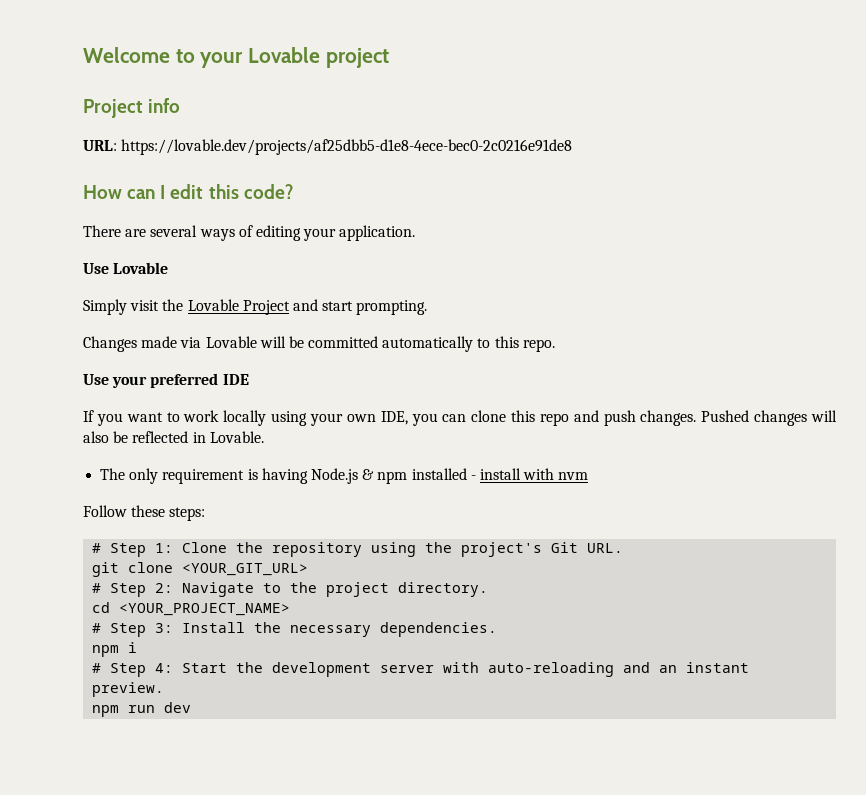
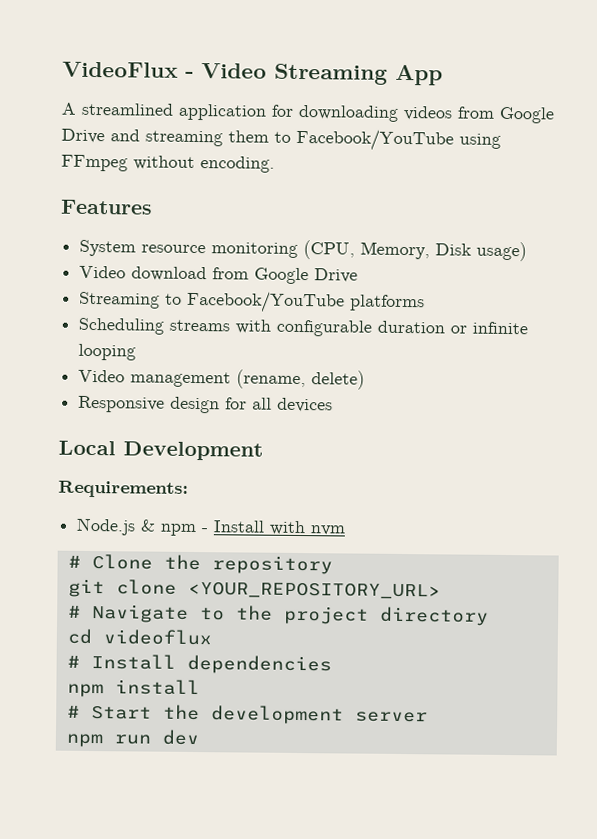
- Welcome to your Lovable project
- Project info
- URL: https://lovable.dev/projects/af25dbb5-d1e8-4ece-bec0-2c0216e91de8
- How can I edit this code?
- There are several ways of editing your application.
- Use Lovable
- Simply visit the Lovable Project and start prompting.
- Changes made via Lovable will be committed automatically to this repo.
- Use your preferred IDE
- If you want to work locally using your own IDE, you can clone this repo and push changes. Pushed changes will also be reflected in Lovable.
- The only requirement is having Node.js & npm installed - install with nvm
+ VideoFlux - Video Streaming App
+ A streamlined application for downloading videos from Google Drive and streaming them to Facebook/YouTube using FFmpeg without encoding.
+ Features
+ System resource monitoring (CPU, Memory, Disk usage)
+ Video download from Google Drive
+ Streaming to Facebook/YouTube platforms
+ Scheduling streams with configurable duration or infinite looping
+ Video management (rename, delete)
+ Responsive design for all devices
+ Local Development
+ Requirements:
+ Node.js & npm - Install with nvm
- Follow these steps:
- # Step 1: Clone the repository using the project's Git URL.
+ # Clone the repository
- git clone <YOUR_GIT_URL>
- # Step 2: Navigate to the project directory.
+ git clone <YOUR_REPOSITORY_URL>
+ # Navigate to the project directory
- cd <YOUR_PROJECT_NAME>
- # Step 3: Install the necessary dependencies.
- npm i
- # Step 4: Start the development server with auto-reloading and an instant preview.
+ cd videoflux
+ # Install dependencies
+ npm install
+ # Start the development server

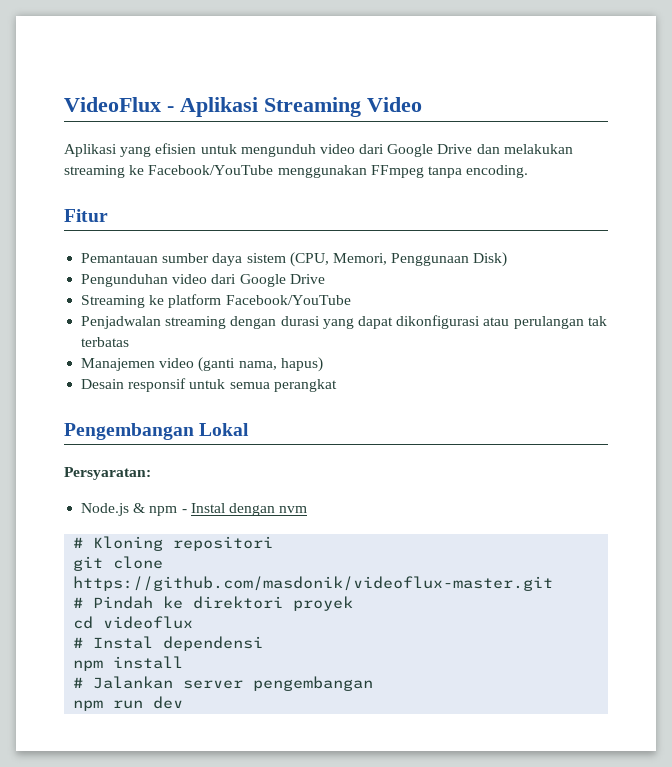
- VideoFlux - Video Streaming App
- A streamlined application for downloading videos from Google Drive and streaming them to Facebook/YouTube using FFmpeg without encoding.
- Features
- System resource monitoring (CPU, Memory, Disk usage)
- Video download from Google Drive
+ VideoFlux - Aplikasi Streaming Video
+ Aplikasi yang efisien untuk mengunduh video dari Google Drive dan melakukan streaming ke Facebook/YouTube menggunakan FFmpeg tanpa encoding.
+ Fitur
+ Pemantauan sumber daya sistem (CPU, Memori, Penggunaan Disk)
+ Pengunduhan video dari Google Drive
- Streaming to Facebook/YouTube platforms
- Scheduling streams with configurable duration or infinite looping
- Video management (rename, delete)
- Responsive design for all devices
- Local Development
- Requirements:
+ Streaming ke platform Facebook/YouTube
+ Penjadwalan streaming dengan durasi yang dapat dikonfigurasi atau perulangan tak terbatas
+ Manajemen video (ganti nama, hapus)
+ Desain responsif untuk semua perangkat
+ Pengembangan Lokal
+ Persyaratan:
- Node.js & npm - Install with nvm
+ Node.js & npm - Instal dengan nvm
- # Clone the repository
+ # Kloning repositori
- git clone <YOUR_REPOSITORY_URL>
- # Navigate to the project directory
+ git clone https://github.com/masdonik/videoflux-master.git
+ # Pindah ke direktori proyek
- # Install dependencies
+ # Instal dependensi
- # Start the development server
+ # Jalankan server pengembangan

